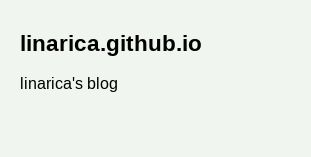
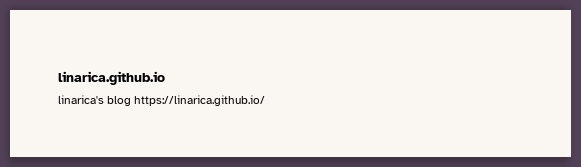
- linarica's blog
+ linarica's blog https://linarica.github.io/

